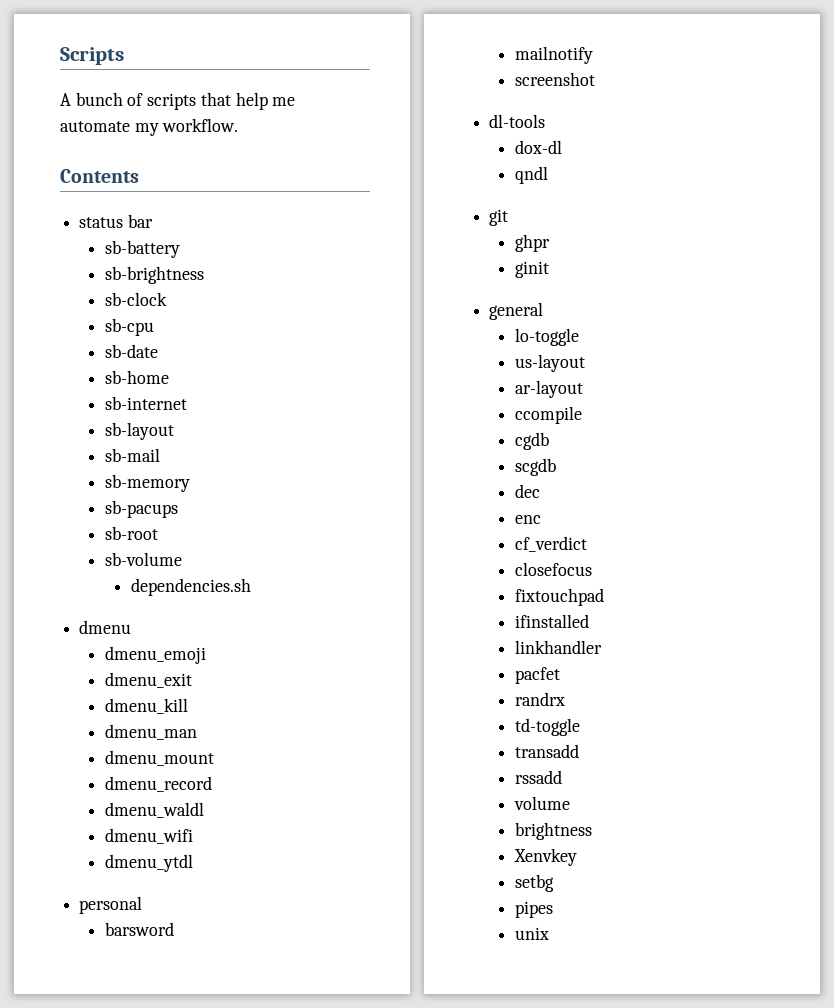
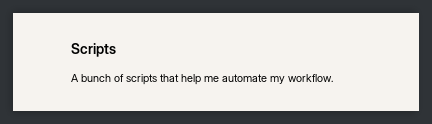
- Contents
- status bar
- sb-battery
- sb-brightness
- sb-clock
- sb-cpu
- sb-date
- sb-home
- sb-internet
- sb-layout
- sb-mail
- sb-memory
- sb-pacups
- sb-root
- sb-volume
- dependencies.sh
- dmenu
- dmenu_emoji
- dmenu_exit
- dmenu_kill
- dmenu_man
- dmenu_mount
- dmenu_record
- dmenu_waldl
- dmenu_wifi
- dmenu_ytdl
- personal
- barsword
- mailnotify
- screenshot
- dl-tools
- dox-dl
- qndl
- git
- ghpr
- ginit
- general
- lo-toggle
- us-layout
- ar-layout
- ccompile
- cgdb
- scgdb
- dec
- enc
- cf_verdict
- closefocus
- fixtouchpad
- ifinstalled
- linkhandler
- pacfet
- randrx
- td-toggle
- transadd
- rssadd
- volume
- brightness
- Xenvkey
- setbg
- pipes
- unix

